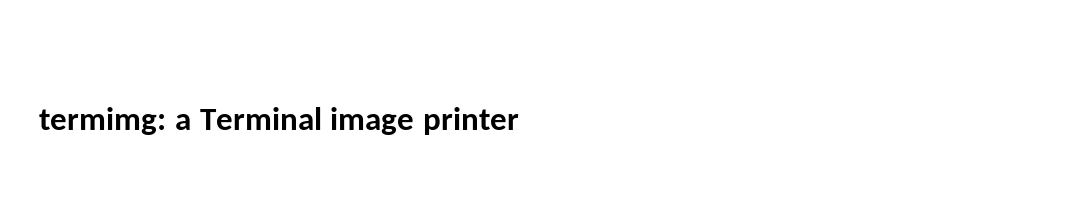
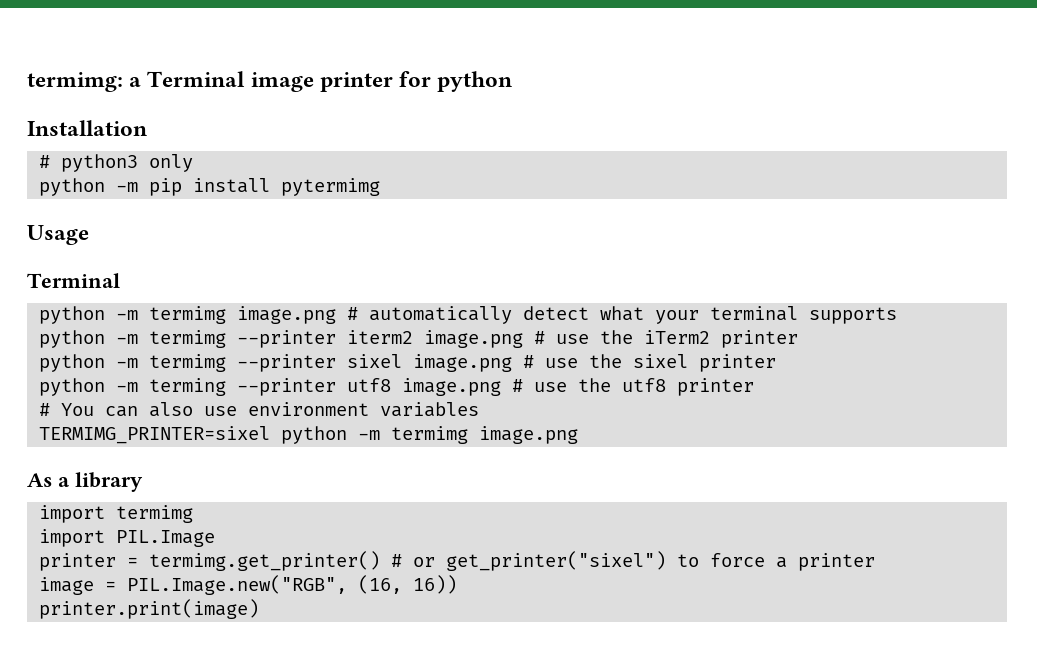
- termimg: a Terminal image printer
+ termimg: a Terminal image printer for python
+ Installation
+ # python3 only
+ python -m pip install pytermimg
+ Usage
+ Terminal
+ python -m termimg image.png # automatically detect what your terminal supports
+ python -m termimg --printer iterm2 image.png # use the iTerm2 printer
+ python -m termimg --printer sixel image.png # use the sixel printer
+ python -m terming --printer utf8 image.png # use the utf8 printer
+ # You can also use environment variables
+ TERMIMG_PRINTER=sixel python -m termimg image.png
+ As a library
+ import termimg
+ import PIL.Image
+ printer = termimg.get_printer() # or get_printer("sixel") to force a printer
+ image = PIL.Image.new("RGB", (16, 16))
+ printer.print(image)

